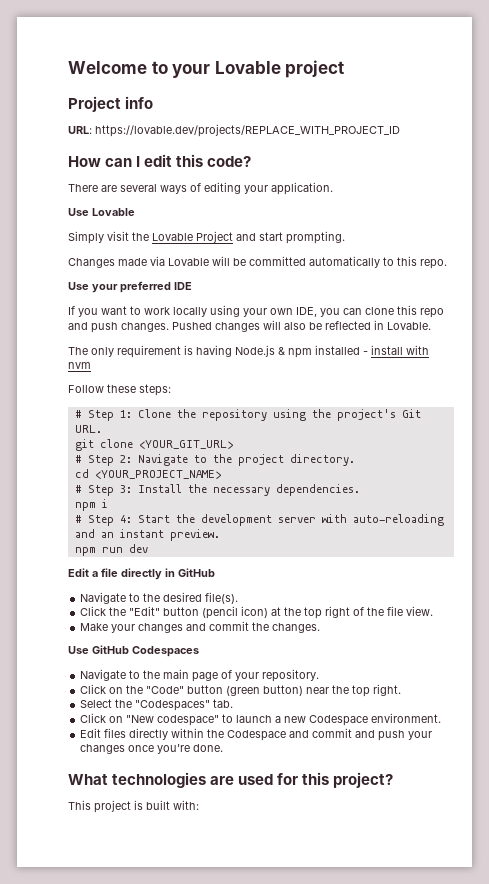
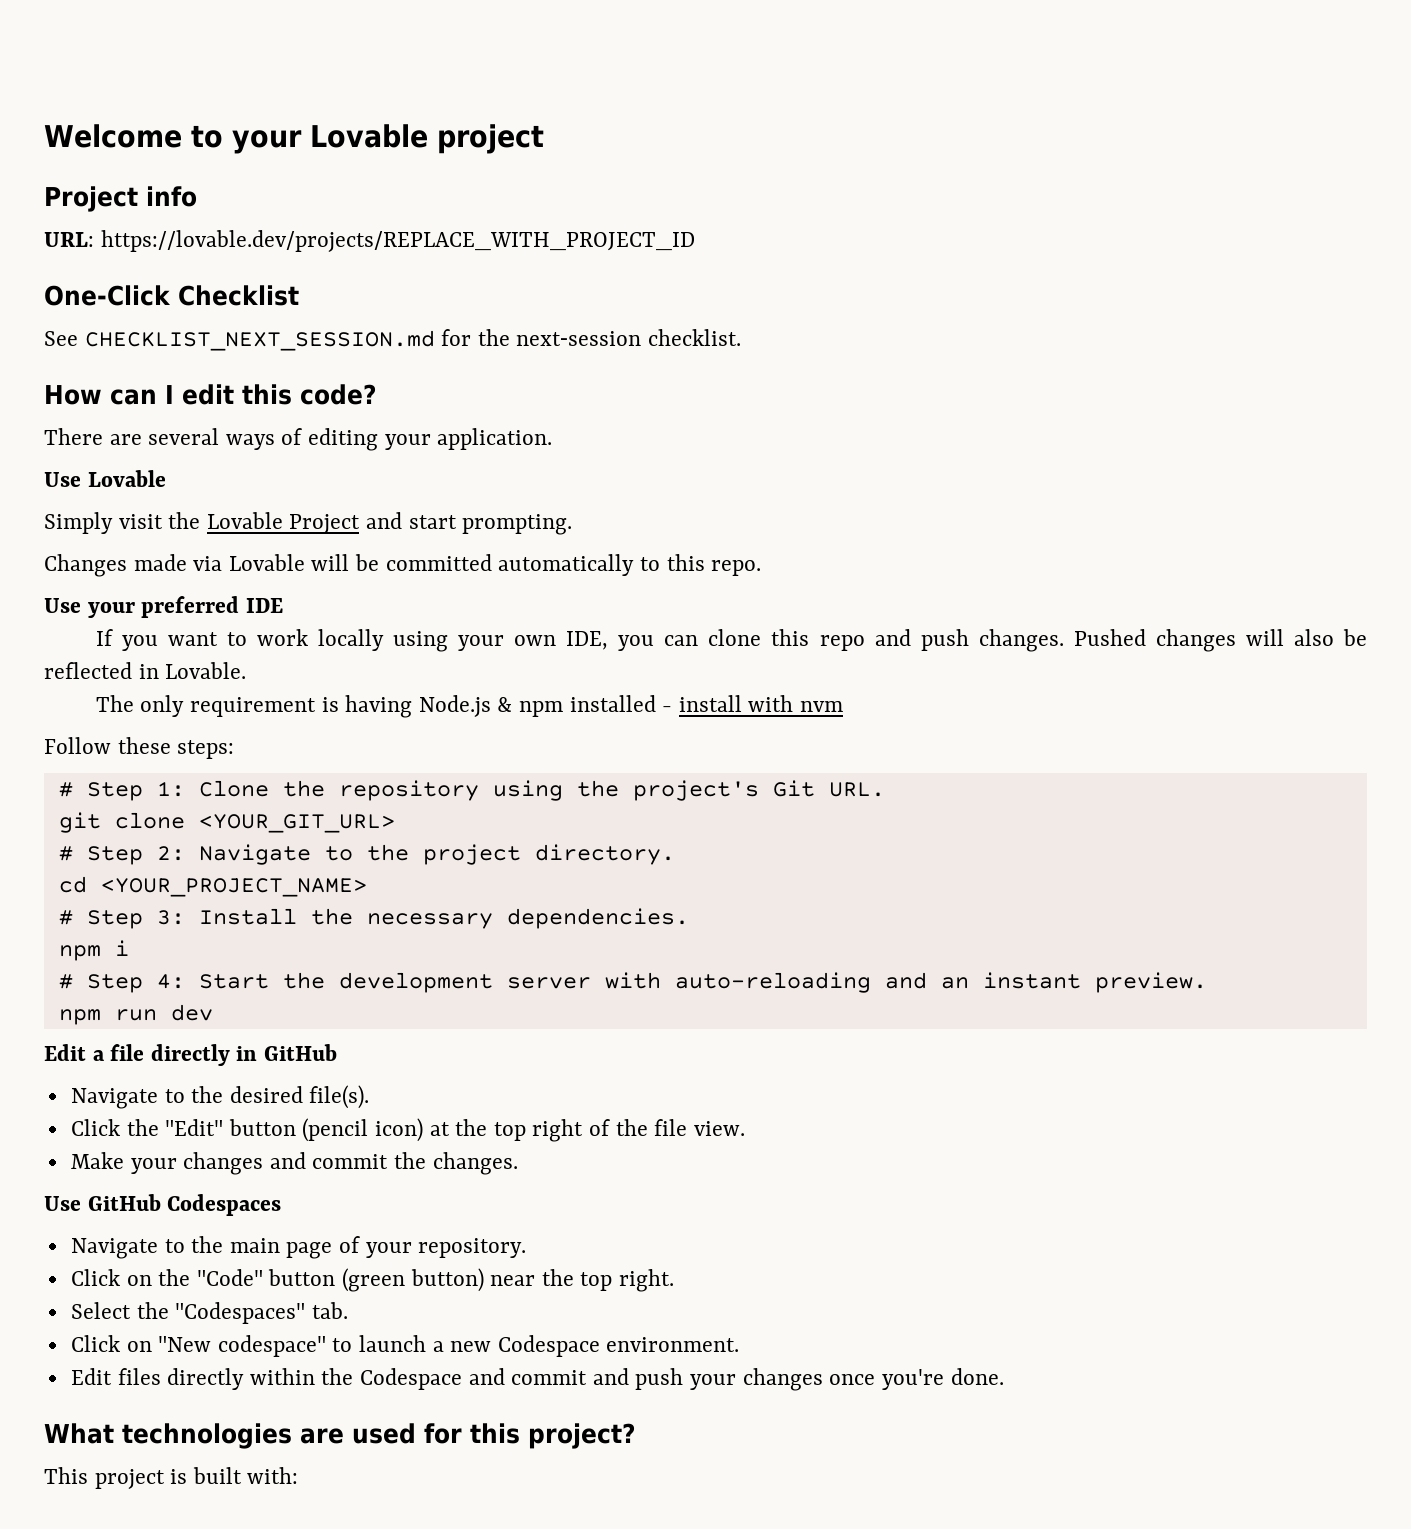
+ One‑Click Checklist
+ See CHECKLIST_NEXT_SESSION.md for the next‑session checklist.

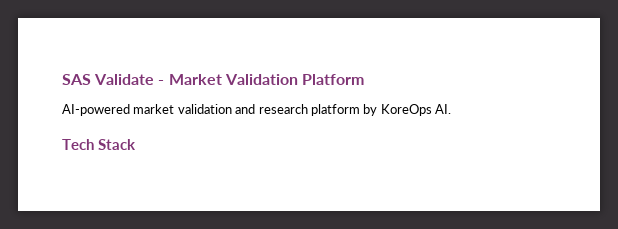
- Welcome to your Lovable project
- Project info
- URL: https://lovable.dev/projects/REPLACE_WITH_PROJECT_ID
- One‑Click Checklist
- See CHECKLIST_NEXT_SESSION.md for the next‑session checklist.
- How can I edit this code?
- There are several ways of editing your application.
- Use Lovable
- Simply visit the Lovable Project and start prompting.
- Changes made via Lovable will be committed automatically to this repo.
- Use your preferred IDE
- If you want to work locally using your own IDE, you can clone this repo and push changes. Pushed changes will also be reflected in Lovable.
- The only requirement is having Node.js & npm installed - install with nvm
- Follow these steps:
- # Step 1: Clone the repository using the project's Git URL.
- git clone <YOUR_GIT_URL>
- # Step 2: Navigate to the project directory.
- cd <YOUR_PROJECT_NAME>
- # Step 3: Install the necessary dependencies.
- npm i
- # Step 4: Start the development server with auto-reloading and an instant preview.
- npm run dev
- Edit a file directly in GitHub
- Navigate to the desired file(s).
- Click the "Edit" button (pencil icon) at the top right of the file view.
- Make your changes and commit the changes.
- Use GitHub Codespaces
- Navigate to the main page of your repository.
- Click on the "Code" button (green button) near the top right.
- Select the "Codespaces" tab.
- Click on "New codespace" to launch a new Codespace environment.
- Edit files directly within the Codespace and commit and push your changes once you're done.
- What technologies are used for this project?
- This project is built with:
+ SAS Validate - Market Validation Platform
+ AI-powered market validation and research platform by KoreOps AI.
+ Tech Stack

